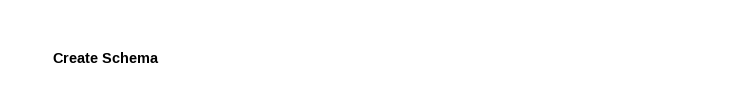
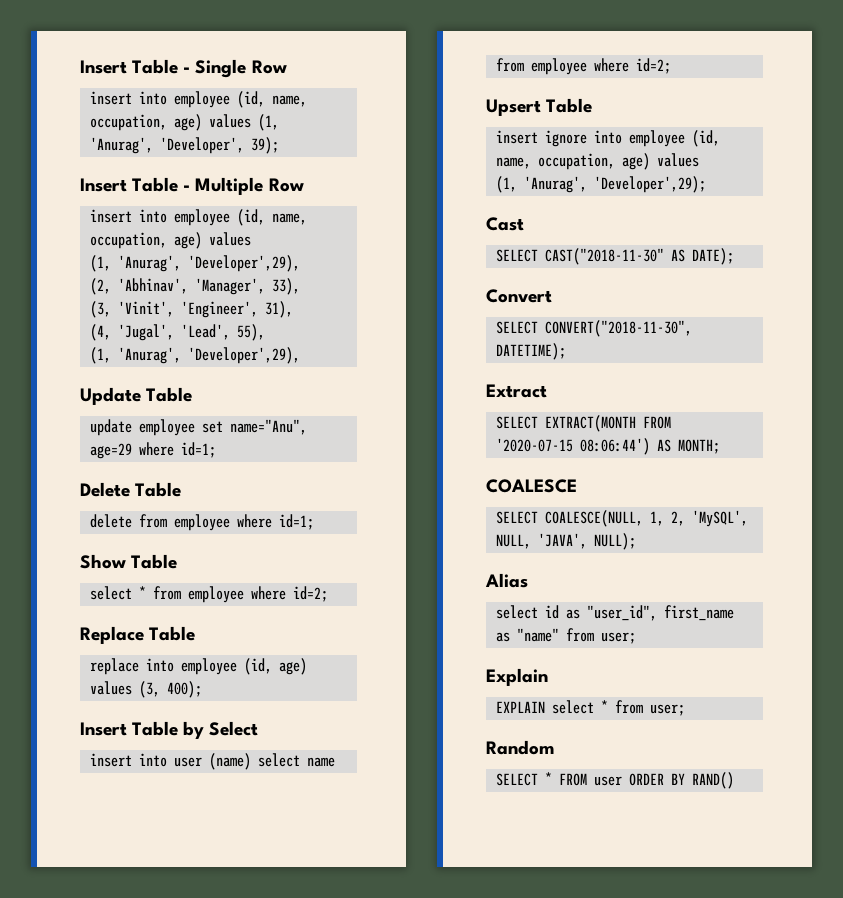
- Create Schema
+ Insert Table - Single Row
+ insert into employee (id, name, occupation, age) values (1, 'Anurag', 'Developer', 39);
+ Insert Table - Multiple Row
+ insert into employee (id, name, occupation, age) values
+ (1, 'Anurag', 'Developer',29),
+ (2, 'Abhinav', 'Manager', 33),
+ (3, 'Vinit', 'Engineer', 31),
+ (4, 'Jugal', 'Lead', 55),
+ (1, 'Anurag', 'Developer',29),
+ Update Table
+ update employee set name="Anu", age=29 where id=1;
+ Delete Table
+ delete from employee where id=1;
+ Show Table
+ select * from employee where id=2;
+ Replace Table
+ replace into employee (id, age) values (3, 400);
+ Insert Table by Select
+ insert into user (name) select name from employee where id=2;
+ Upsert Table
+ insert ignore into employee (id, name, occupation, age) values
+ (1, 'Anurag', 'Developer',29);
+ Cast
+ SELECT CAST("2018-11-30" AS DATE);
+ Convert
+ SELECT CONVERT("2018-11-30", DATETIME);
+ Extract
+ SELECT EXTRACT(MONTH FROM '2020-07-15 08:06:44') AS MONTH;
+ COALESCE
+ SELECT COALESCE(NULL, 1, 2, 'MySQL', NULL, 'JAVA', NULL);
+ Alias
+ select id as "user_id", first_name as "name" from user;
+ Explain
+ EXPLAIN select * from user;
+ Random
+ SELECT * FROM user ORDER BY RAND()

